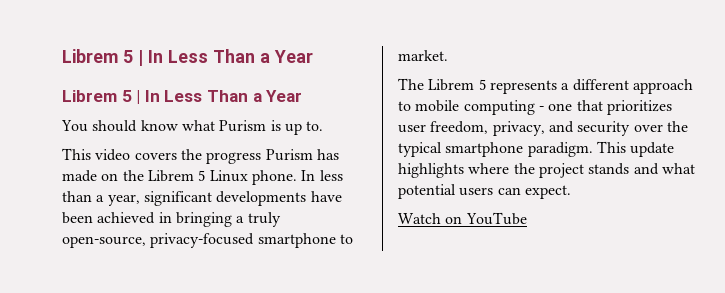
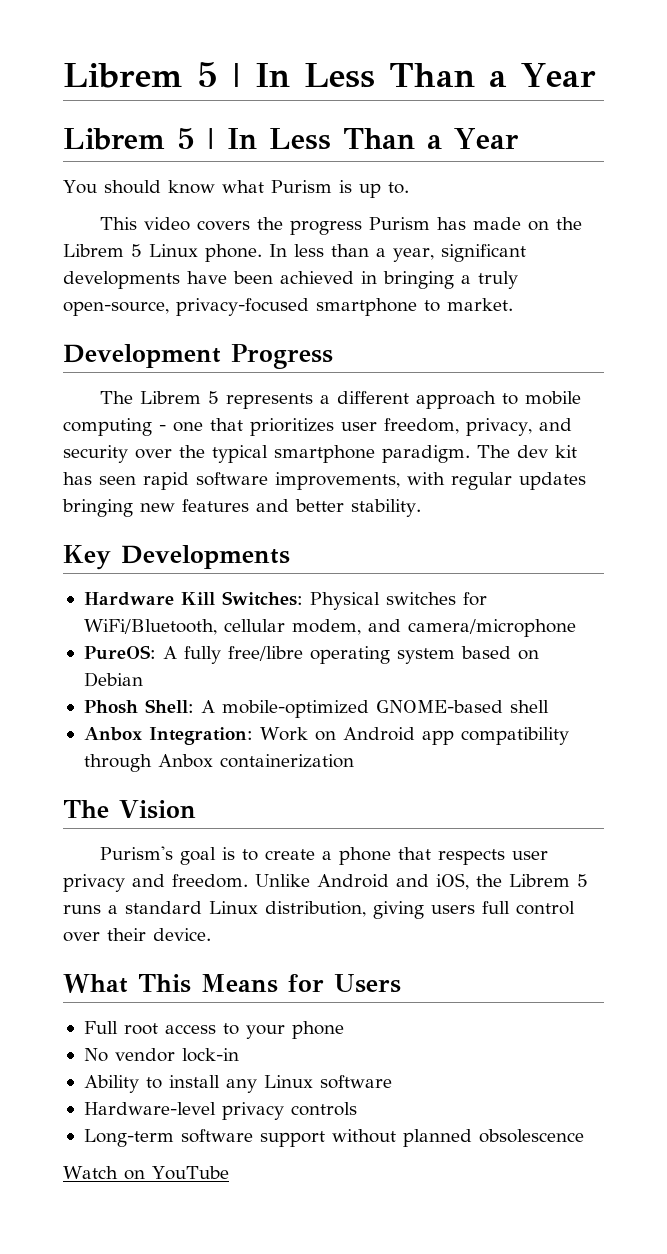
+ Development Progress
- This update highlights where the project stands and what potential users can expect.
+ The dev kit has seen rapid software improvements, with regular updates bringing new features and better stability.
+ Key Developments
+ Hardware Kill Switches: Physical switches for WiFi/Bluetooth, cellular modem, and camera/microphone
+ PureOS: A fully free/libre operating system based on Debian
+ Phosh Shell: A mobile-optimized GNOME-based shell
+ Anbox Integration: Work on Android app compatibility through Anbox containerization
+ The Vision
+ Purism's goal is to create a phone that respects user privacy and freedom. Unlike Android and iOS, the Librem 5 runs a standard Linux distribution, giving users full control over their device.
+ What This Means for Users
+ Full root access to your phone
+ No vendor lock-in
+ Ability to install any Linux software
+ Hardware-level privacy controls
+ Long-term software support without planned obsolescence

